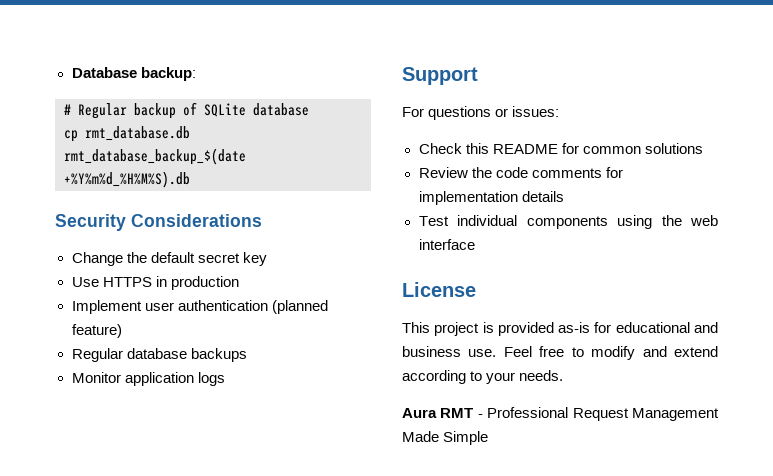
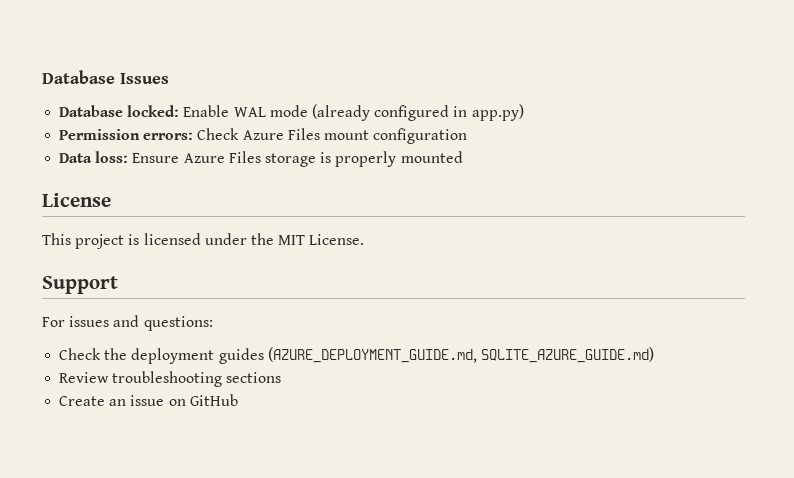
- Database backup:
- # Regular backup of SQLite database
- cp rmt_database.db rmt_database_backup_$(date +%Y%m%d_%H%M%S).db
- Security Considerations
- Change the default secret key
- Use HTTPS in production
- Implement user authentication (planned feature)
- Regular database backups
- Monitor application logs
+ Database Issues
+ Database locked: Enable WAL mode (already configured in app.py)
+ Permission errors: Check Azure Files mount configuration
+ Data loss: Ensure Azure Files storage is properly mounted
+ License
+ This project is licensed under the MIT License.
  Support
- For questions or issues:
- Check this README for common solutions
- Review the code comments for implementation details
- Test individual components using the web interface
- License
- This project is provided as-is for educational and business use. Feel free to modify and extend according to your needs.
- Aura RMT - Professional Request Management Made Simple
+ For issues and questions:
+ Check the deployment guides (AZURE_DEPLOYMENT_GUIDE.md, SQLITE_AZURE_GUIDE.md)
+ Review troubleshooting sections
+ Create an issue on GitHub

